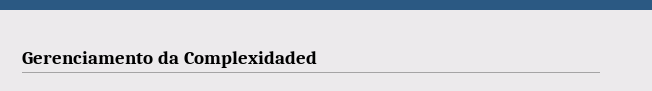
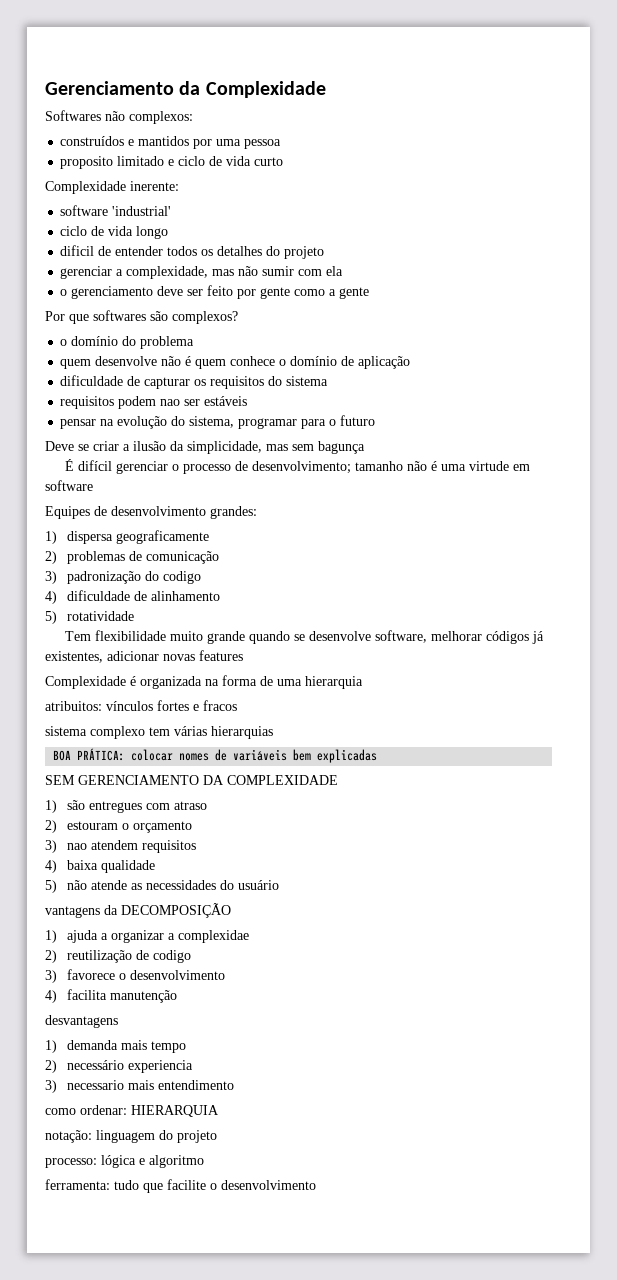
- Gerenciamento da Complexidaded
+ Gerenciamento da Complexidade
+ Softwares não complexos:
+ construídos e mantidos por uma pessoa
+ proposito limitado e ciclo de vida curto
+ Complexidade inerente:
+ software 'industrial'
+ ciclo de vida longo
+ dificil de entender todos os detalhes do projeto
+ gerenciar a complexidade, mas não sumir com ela
+ o gerenciamento deve ser feito por gente como a gente
+ Por que softwares são complexos?
+ o domínio do problema
+ quem desenvolve não é quem conhece o domínio de aplicação
+ dificuldade de capturar os requisitos do sistema
+ requisitos podem nao ser estáveis
+ pensar na evolução do sistema, programar para o futuro
+ Deve se criar a ilusão da simplicidade, mas sem bagunça
+ É difícil gerenciar o processo de desenvolvimento; tamanho não é uma virtude em software
+ Equipes de desenvolvimento grandes:
+ 1) dispersa geograficamente
+ 2) problemas de comunicação
+ 3) padronização do codigo
+ 4) dificuldade de alinhamento
+ 5) rotatividade
+ Tem flexibilidade muito grande quando se desenvolve software, melhorar códigos já existentes, adicionar novas features
+ Complexidade é organizada na forma de uma hierarquia
+ atribuitos: vínculos fortes e fracos
+ sistema complexo tem várias hierarquias
+ BOA PRÁTICA: colocar nomes de variáveis bem explicadas
+ SEM GERENCIAMENTO DA COMPLEXIDADE
+ 1) são entregues com atraso
+ 2) estouram o orçamento
+ 3) nao atendem requisitos
+ 4) baixa qualidade
+ 5) não atende as necessidades do usuário
+ vantagens da DECOMPOSIÇÃO
+ 1) ajuda a organizar a complexidae
+ 2) reutilização de codigo
+ 3) favorece o desenvolvimento
+ 4) facilita manutenção
+ desvantagens
+ 1) demanda mais tempo
+ 2) necessário experiencia
+ 3) necessario mais entendimento
+ como ordenar: HIERARQUIA
+ notação: linguagem do projeto
+ processo: lógica e algoritmo
+ ferramenta: tudo que facilite o desenvolvimento

